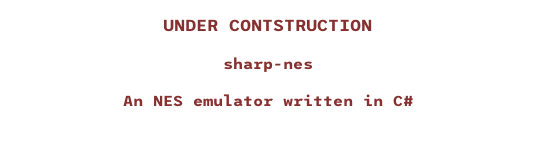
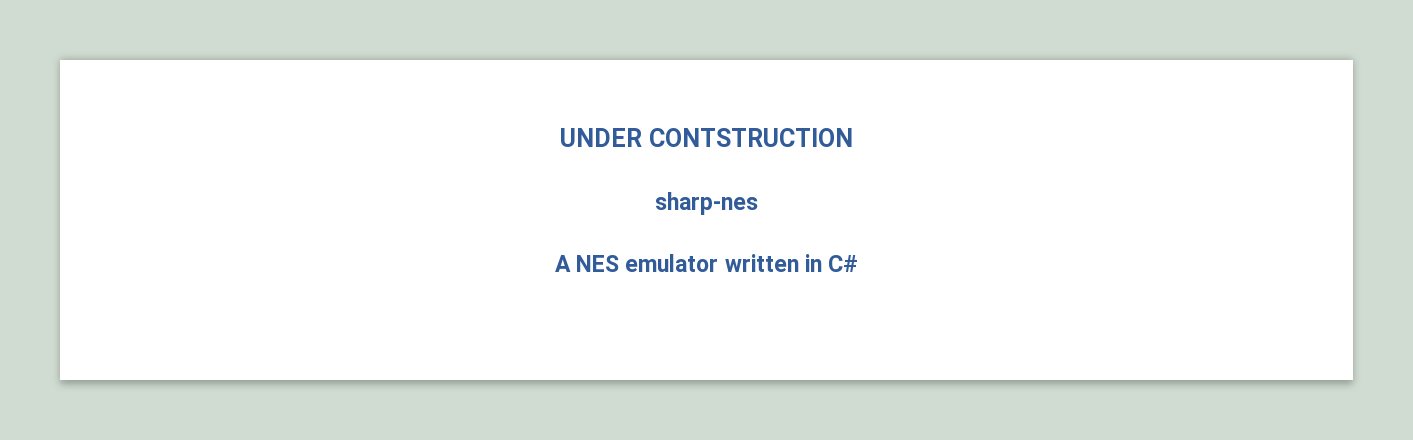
- An NES emulator written in C#
+ A NES emulator written in C#

